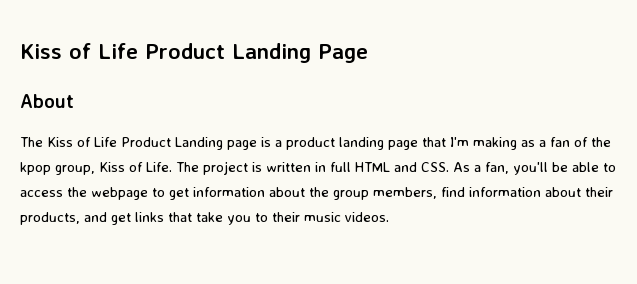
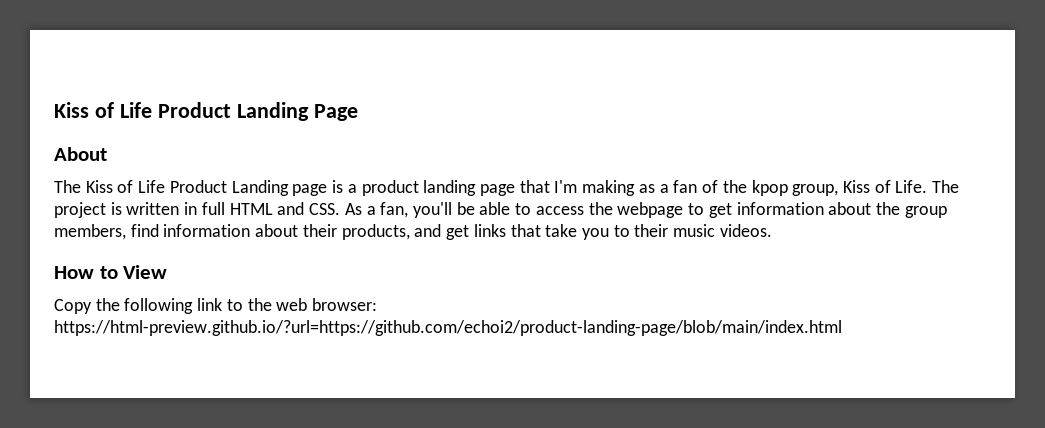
+ How to View
+ Copy the following link to the web browser: https://html-preview.github.io/?url=https://github.com/echoi2/product-landing-page/blob/main/index.html

